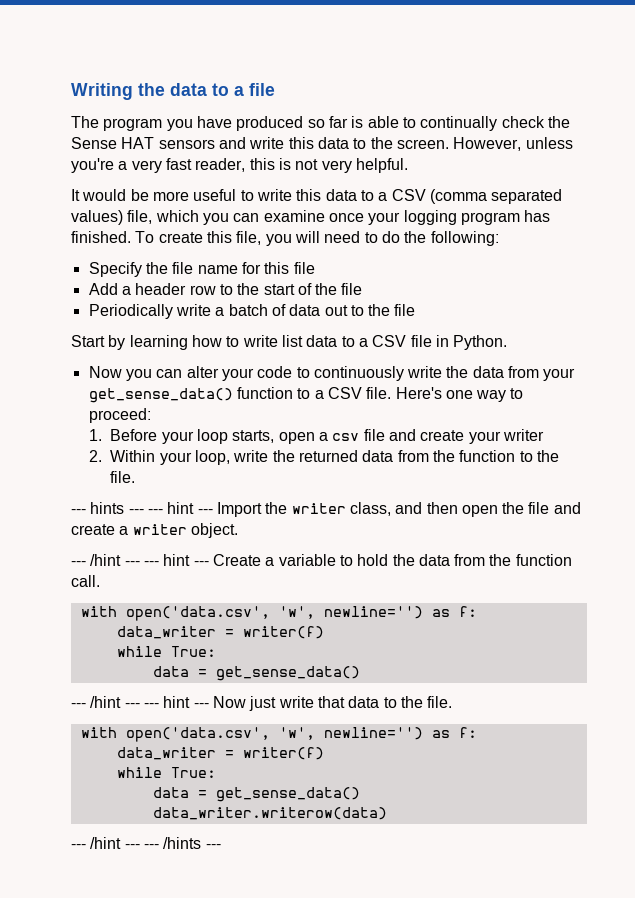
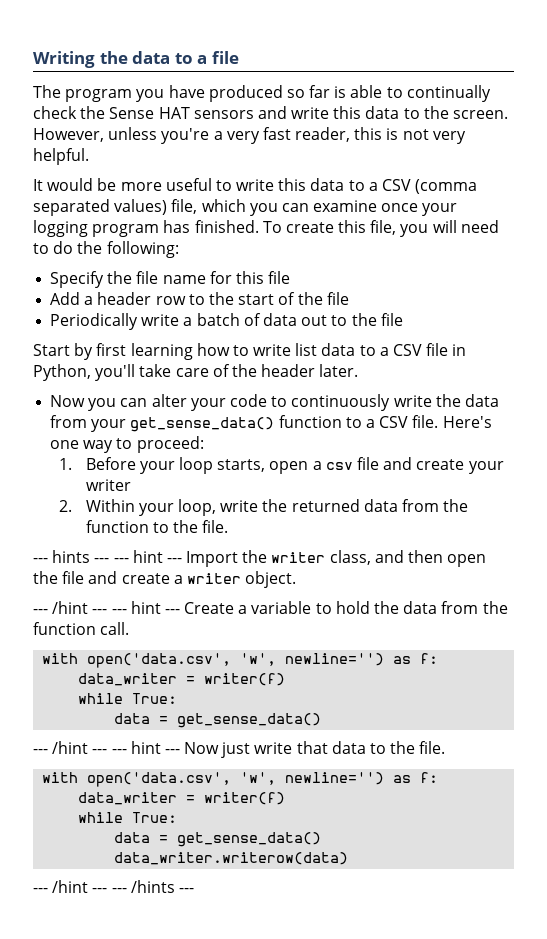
- Start by learning how to write list data to a CSV file in Python.
+ Start by first learning how to write list data to a CSV file in Python, you'll take care of the header later.

